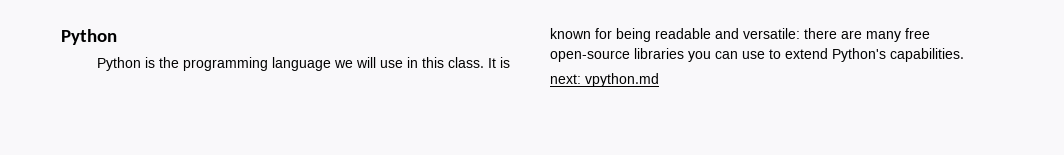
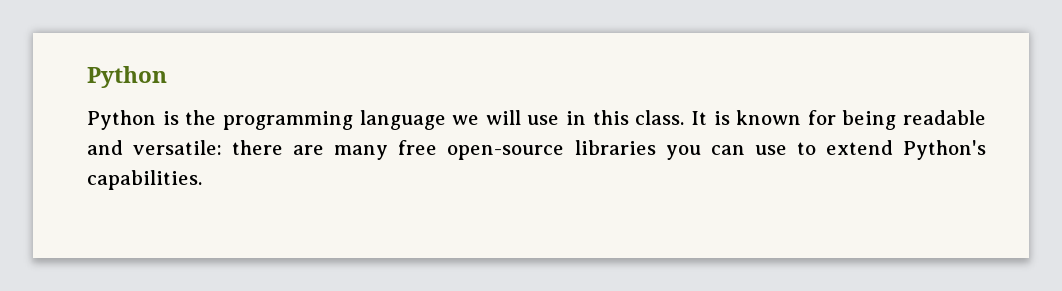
- next: vpython.md

